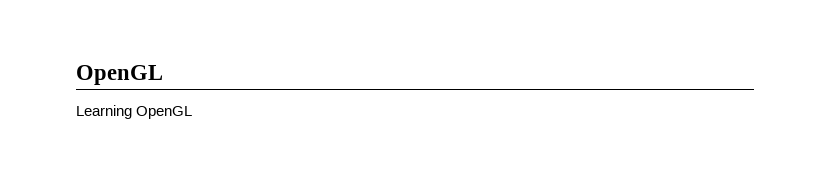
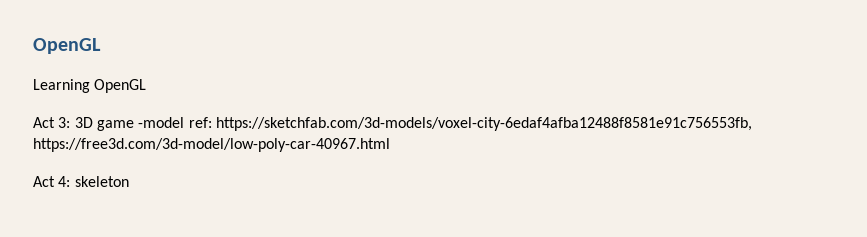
+ Act 3: 3D game -model ref: https://sketchfab.com/3d-models/voxel-city-6edaf4afba12488f8581e91c756553fb, https://free3d.com/3d-model/low-poly-car-40967.html
+ Act 4: skeleton

